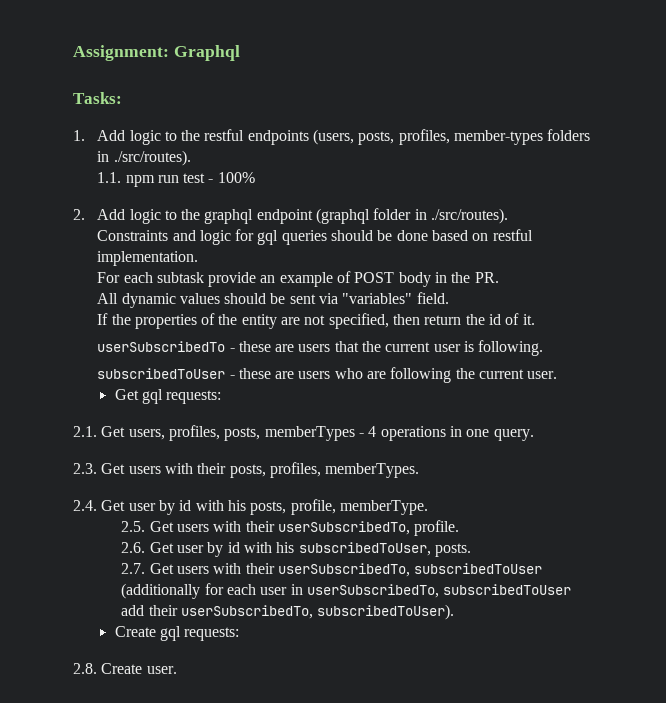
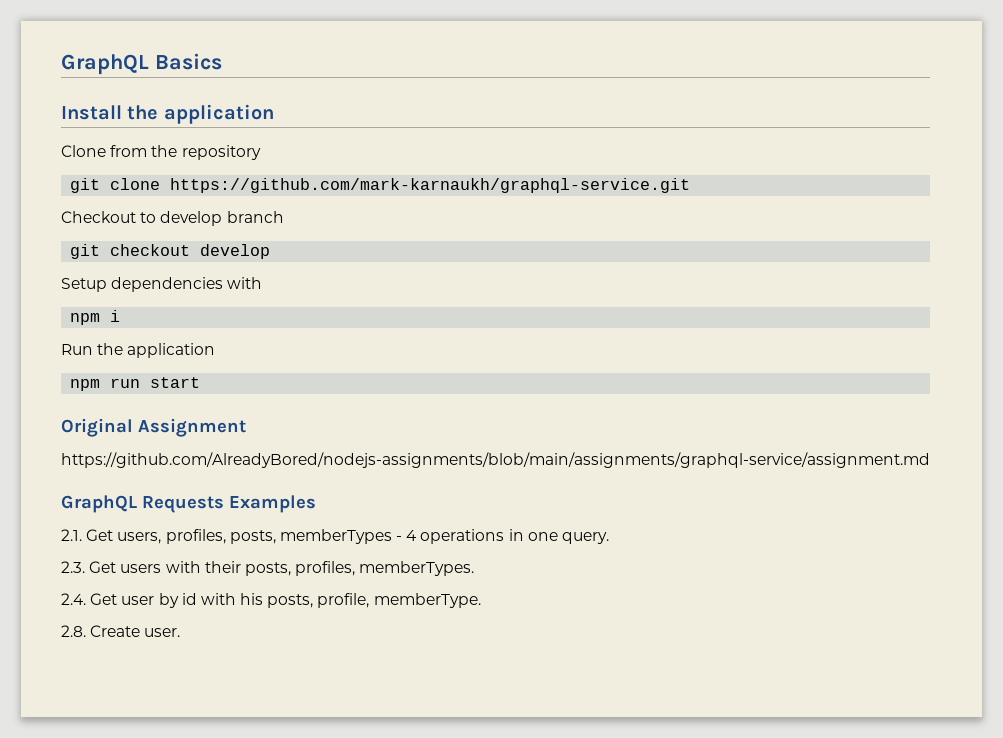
- Assignment: Graphql
- Tasks:
- 1. Add logic to the restful endpoints (users, posts, profiles, member-types folders in ./src/routes).
- 1.1. npm run test - 100%
- 2. Add logic to the graphql endpoint (graphql folder in ./src/routes).
- Constraints and logic for gql queries should be done based on restful implementation.
- For each subtask provide an example of POST body in the PR.
- All dynamic values should be sent via "variables" field.
- If the properties of the entity are not specified, then return the id of it.
- userSubscribedTo - these are users that the current user is following.
- subscribedToUser - these are users who are following the current user.
- Get gql requests:
+ GraphQL Basics
+ Install the application
+ Clone from the repository
+ git clone https://github.com/mark-karnaukh/graphql-service.git
+ Checkout to develop branch
+ git checkout develop
+ Setup dependencies with
+ npm i
+ Run the application
+ npm run start
+ Original Assignment
+ https://github.com/AlreadyBored/nodejs-assignments/blob/main/assignments/graphql-service/assignment.md
+ GraphQL Requests Examples
- 2.5. Get users with their userSubscribedTo, profile.
- 2.6. Get user by id with his subscribedToUser, posts.
- 2.7. Get users with their userSubscribedTo, subscribedToUser (additionally for each user in userSubscribedTo, subscribedToUser add their userSubscribedTo, subscribedToUser).
- Create gql requests:

